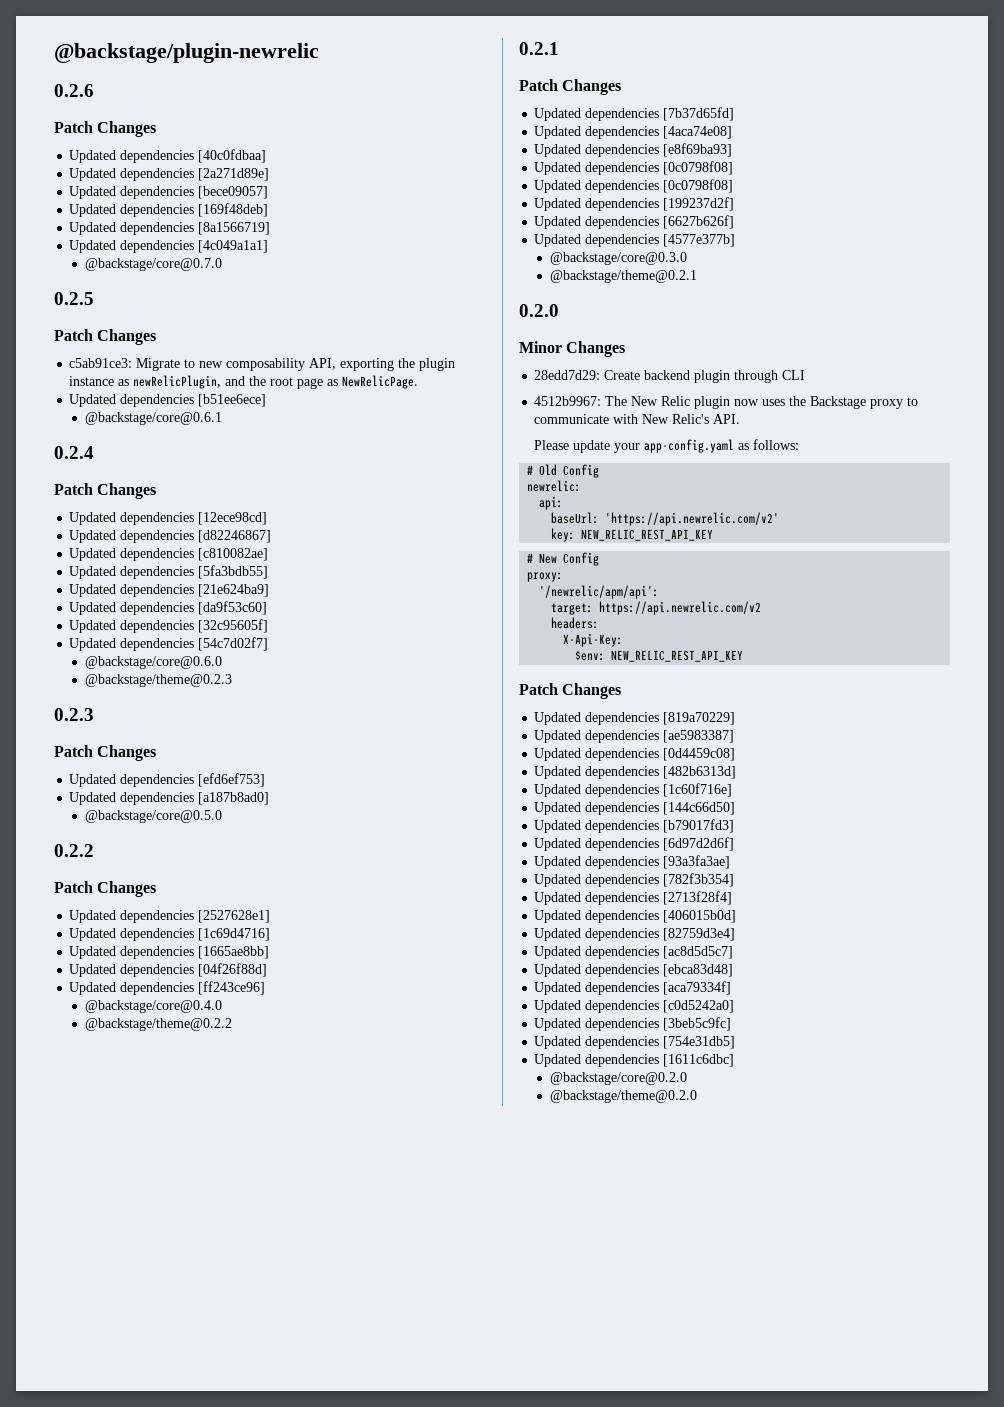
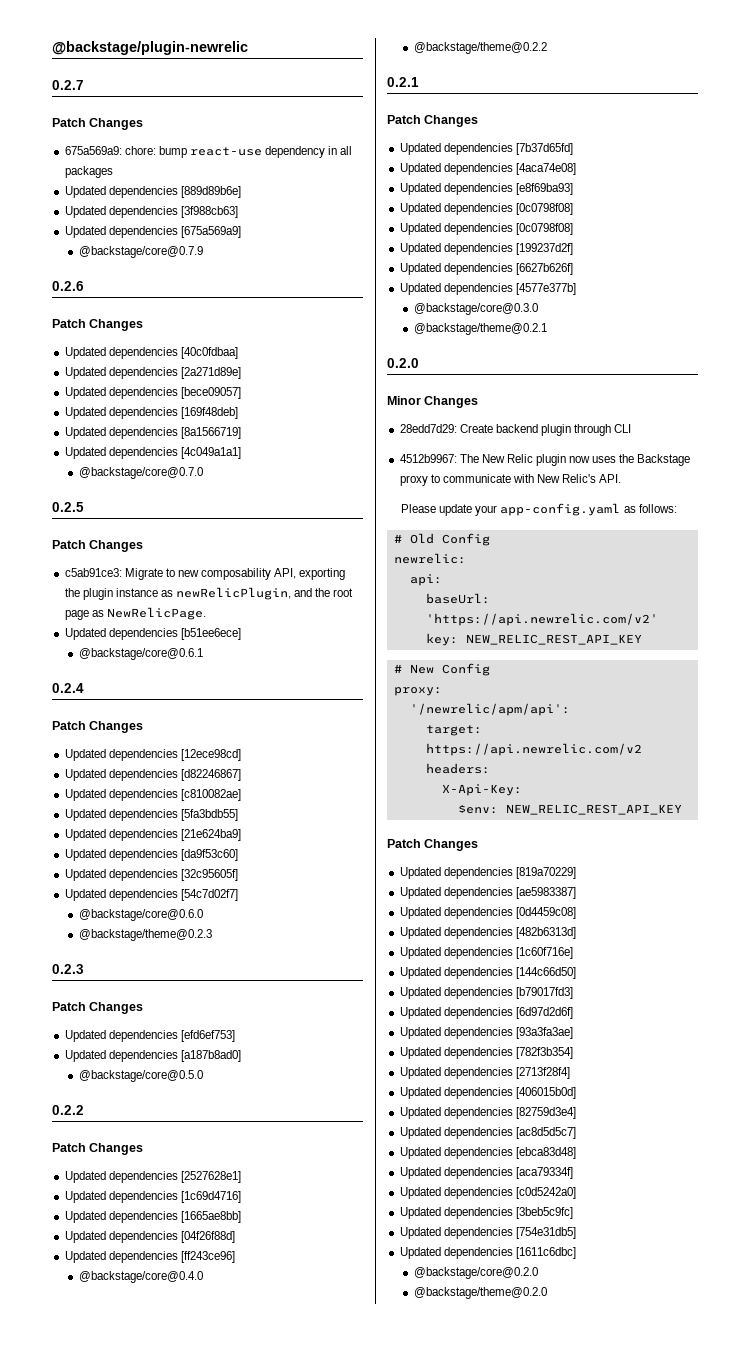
+ 0.2.7
+ Patch Changes
+ 675a569a9: chore: bump react-use dependency in all packages
+ Updated dependencies [889d89b6e]
+ Updated dependencies [3f988cb63]
+ Updated dependencies [675a569a9]
+ @backstage/core@0.7.9

